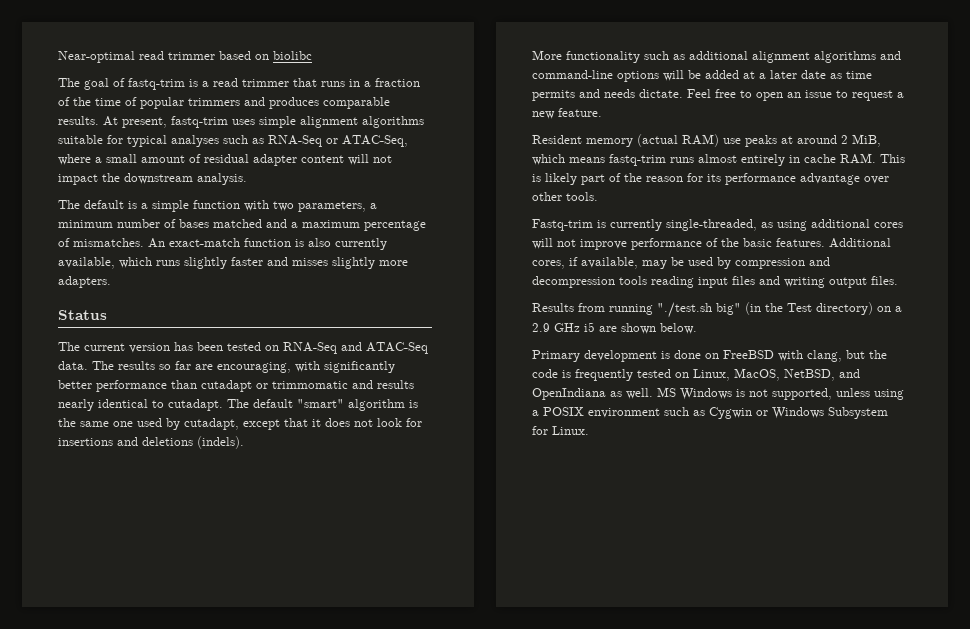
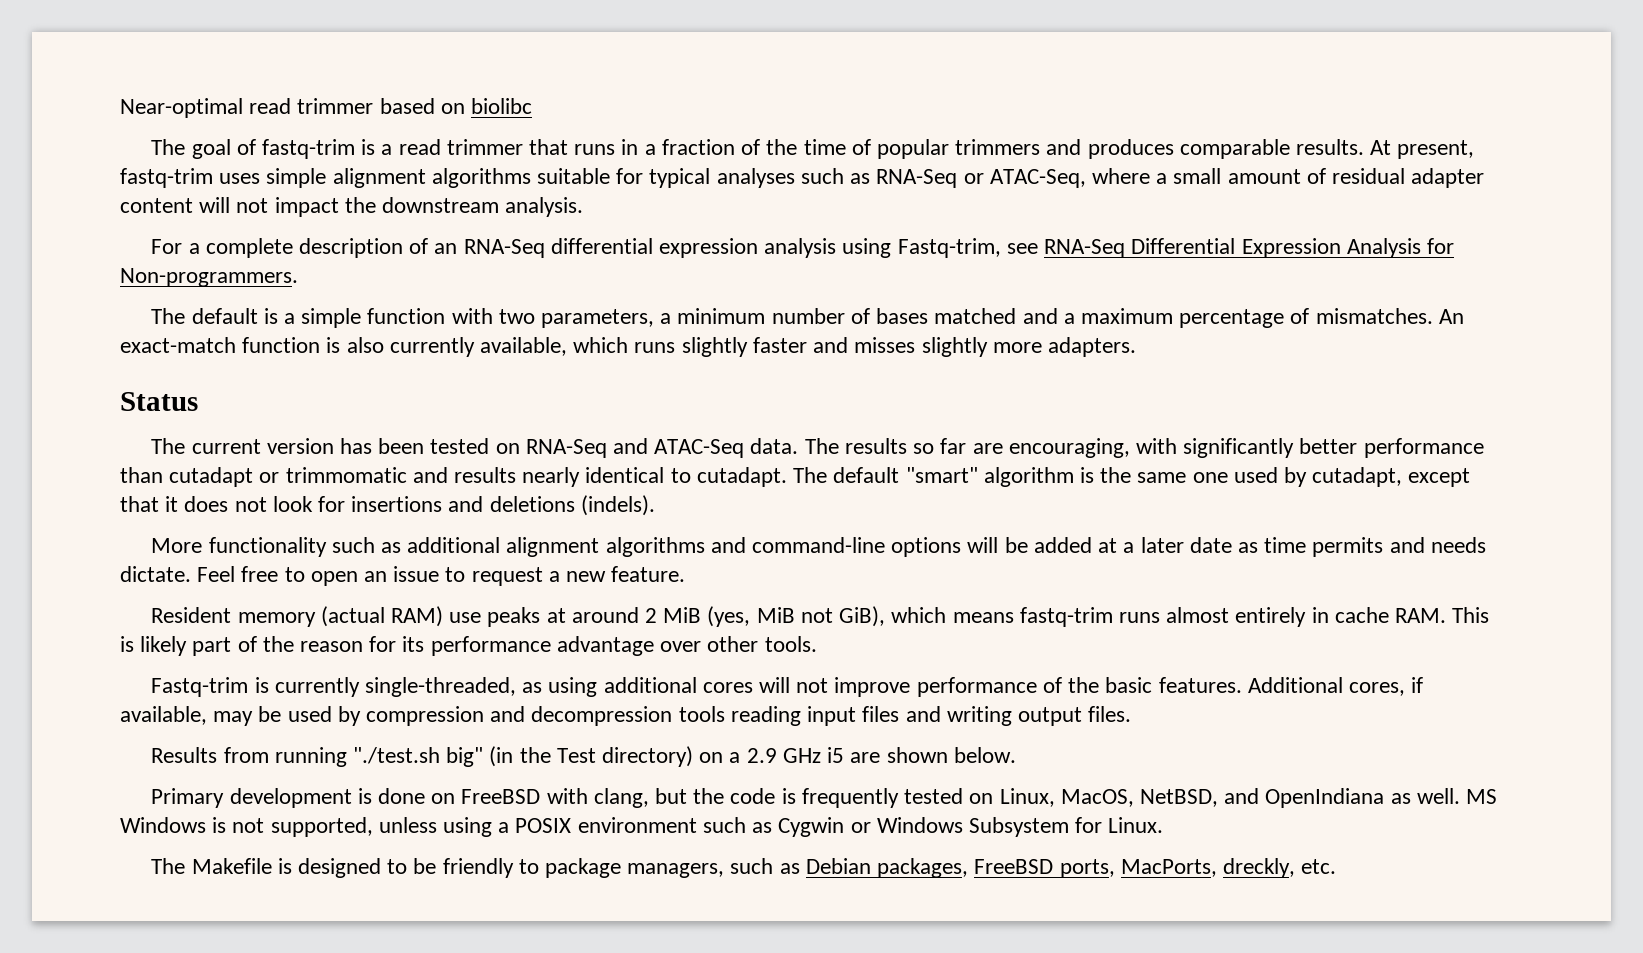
+ For a complete description of an RNA-Seq differential expression analysis using Fastq-trim, see RNA-Seq Differential Expression Analysis for Non-programmers.
- Resident memory (actual RAM) use peaks at around 2 MiB, which means fastq-trim runs almost entirely in cache RAM. This is likely part of the reason for its performance advantage over other tools.
+ Resident memory (actual RAM) use peaks at around 2 MiB (yes, MiB not GiB), which means fastq-trim runs almost entirely in cache RAM. This is likely part of the reason for its performance advantage over other tools.
+ The Makefile is designed to be friendly to package managers, such as Debian packages, FreeBSD ports, MacPorts, dreckly, etc.

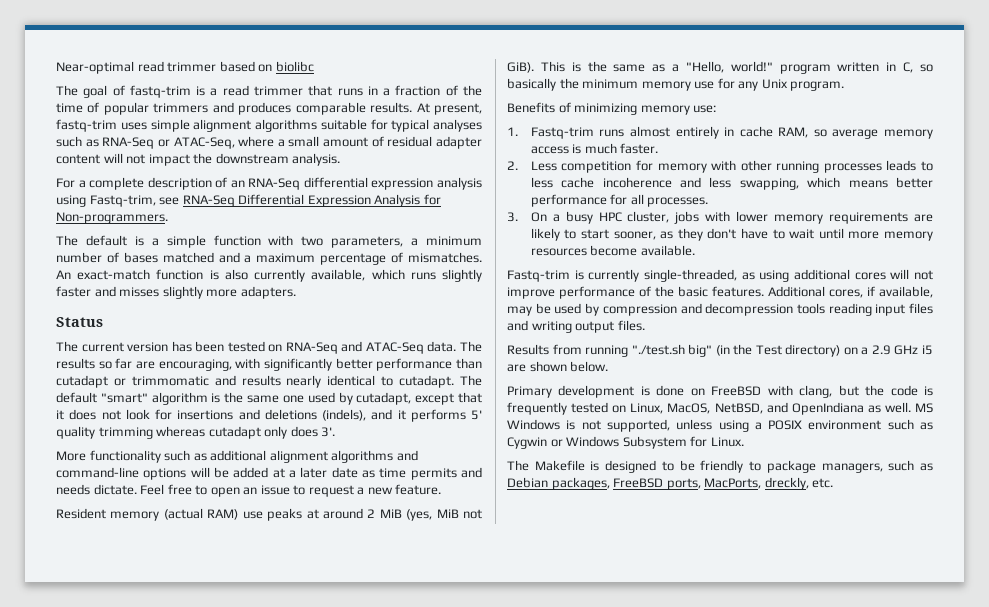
- The default "smart" algorithm is the same one used by cutadapt, except that it does not look for insertions and deletions (indels).
+ The default "smart" algorithm is the same one used by cutadapt, except that it does not look for insertions and deletions (indels), and it performs 5' quality trimming whereas cutadapt only does 3'.
- Resident memory (actual RAM) use peaks at around 2 MiB (yes, MiB not GiB), which means fastq-trim runs almost entirely in cache RAM. This is likely part of the reason for its performance advantage over other tools.
+ Resident memory (actual RAM) use peaks at around 2 MiB (yes, MiB not GiB). This is the same as a "Hello, world!" program written in C, so basically the minimum memory use for any Unix program.
+ Benefits of minimizing memory use:
+ 1. Fastq-trim runs almost entirely in cache RAM, so average memory access is much faster.
+ 2. Less competition for memory with other running processes leads to less cache incoherence and less swapping, which means better performance for all processes.
+ 3. On a busy HPC cluster, jobs with lower memory requirements are likely to start sooner, as they don't have to wait until more memory resources become available.

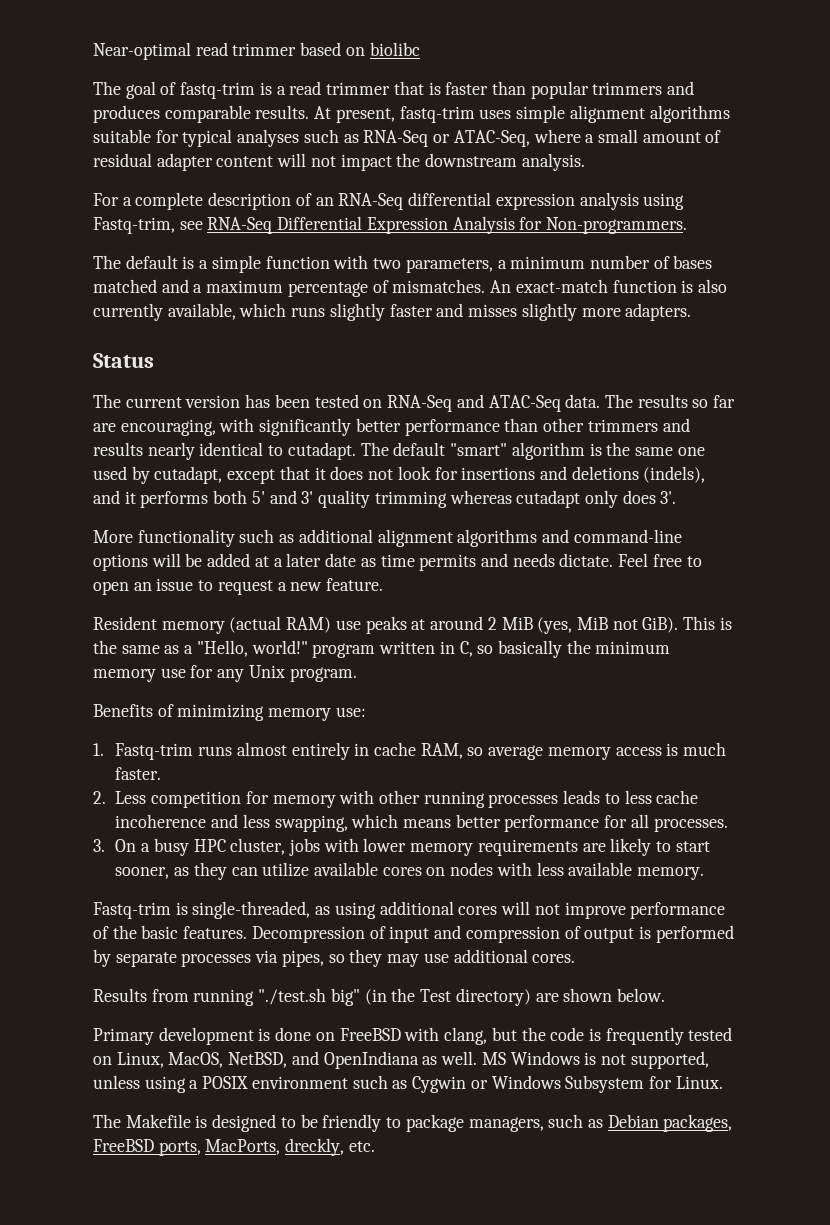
- The goal of fastq-trim is a read trimmer that runs in a fraction of the time of popular trimmers and produces comparable results.
+ The goal of fastq-trim is a read trimmer that is faster than popular trimmers and produces comparable results.
- The results so far are encouraging, with significantly better performance than cutadapt or trimmomatic and results nearly identical to cutadapt.
+ The results so far are encouraging, with significantly better performance than other trimmers and results nearly identical to cutadapt.
- The default "smart" algorithm is the same one used by cutadapt, except that it does not look for insertions and deletions (indels), and it performs 5' quality trimming whereas cutadapt only does 3'.
+ The default "smart" algorithm is the same one used by cutadapt, except that it does not look for insertions and deletions (indels), and it performs both 5' and 3' quality trimming whereas cutadapt only does 3'.
- 3. On a busy HPC cluster, jobs with lower memory requirements are likely to start sooner, as they don't have to wait until more memory resources become available.
+ 3. On a busy HPC cluster, jobs with lower memory requirements are likely to start sooner, as they can utilize available cores on nodes with less available memory.
- Fastq-trim is currently single-threaded, as using additional cores will not improve performance of the basic features.
+ Fastq-trim is single-threaded, as using additional cores will not improve performance of the basic features.
- Additional cores, if available, may be used by compression and decompression tools reading input files and writing output files.
+ Decompression of input and compression of output is performed by separate processes via pipes, so they may use additional cores.
- Results from running "./test.sh big" (in the Test directory) on a 2.9 GHz i5 are shown below.
+ Results from running "./test.sh big" (in the Test directory) are shown below.

